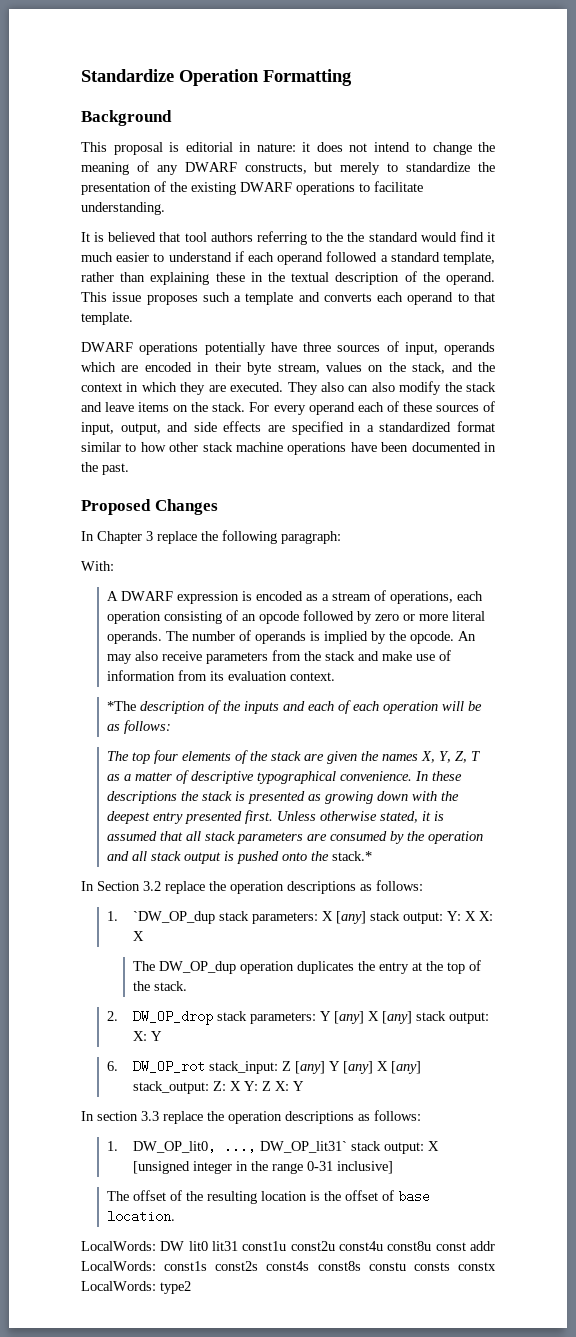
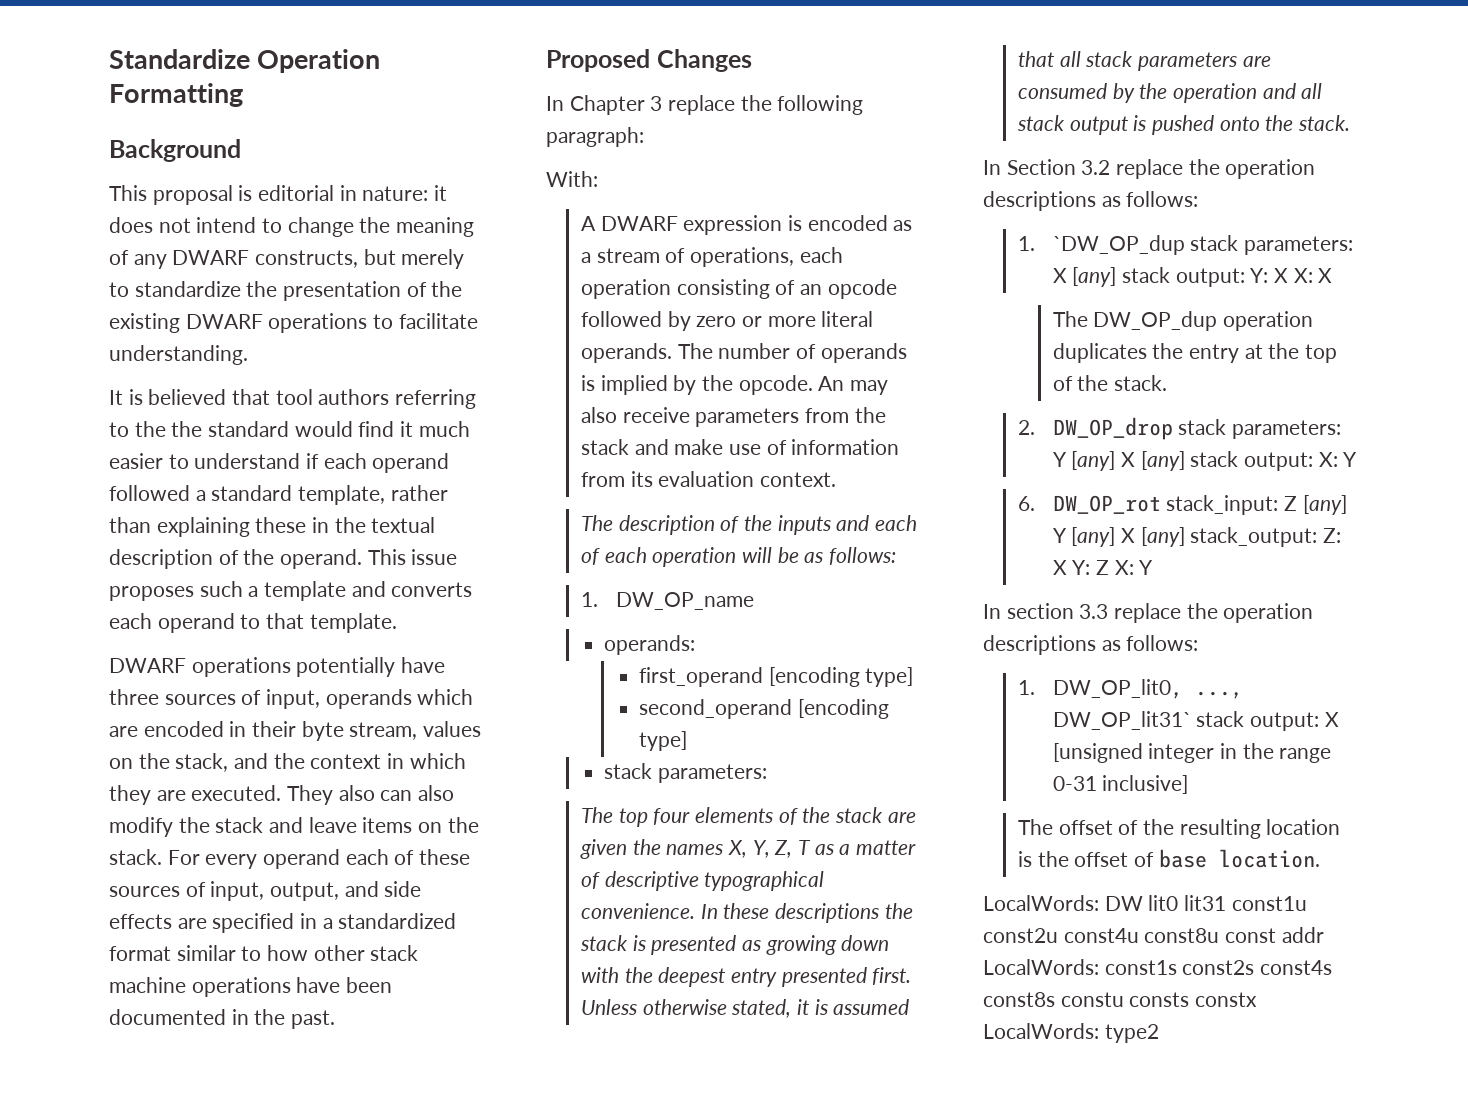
- *The description of the inputs and each of each operation will be as follows:
+ The description of the inputs and each of each operation will be as follows:
+ 1. DW_OP_name
+ operands:
+ first_operand [encoding type]
+ second_operand [encoding type]
+ stack parameters:
- Unless otherwise stated, it is assumed that all stack parameters are consumed by the operation and all stack output is pushed onto the stack.*
+ Unless otherwise stated, it is assumed that all stack parameters are consumed by the operation and all stack output is pushed onto the stack.

